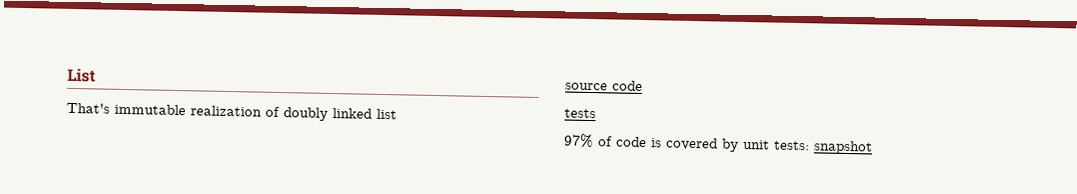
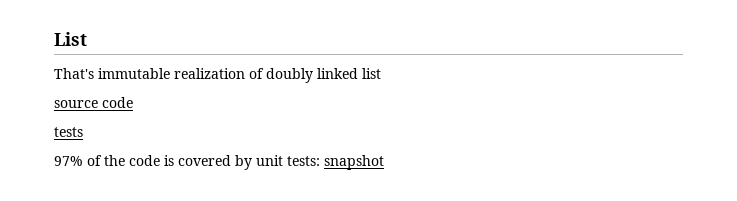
- 97% of code is covered by unit tests: snapshot
+ 97% of the code is covered by unit tests: snapshot

